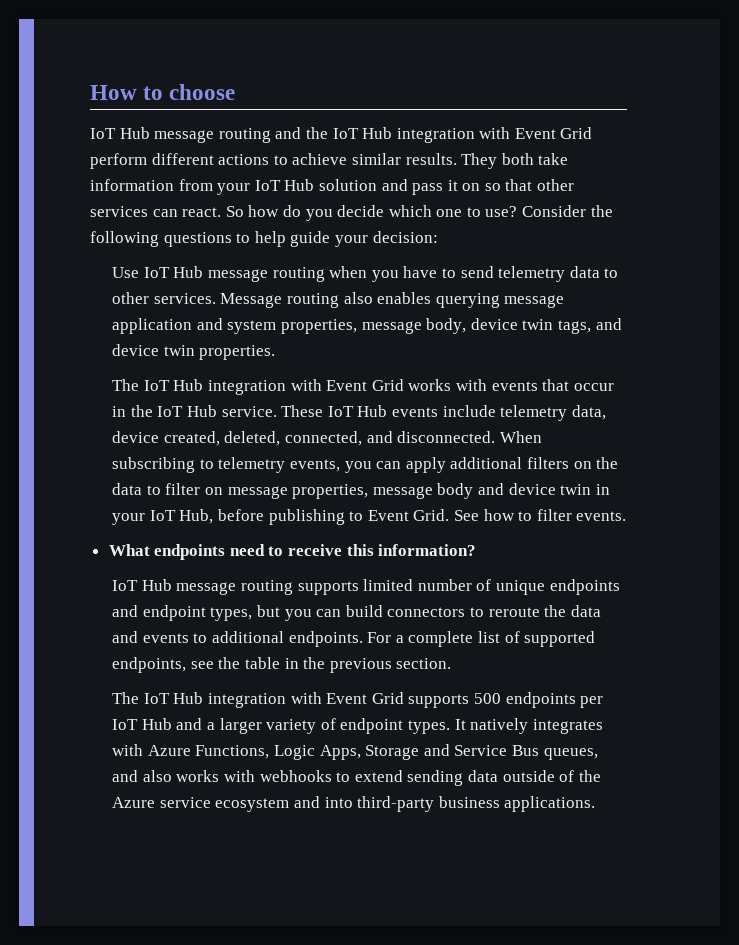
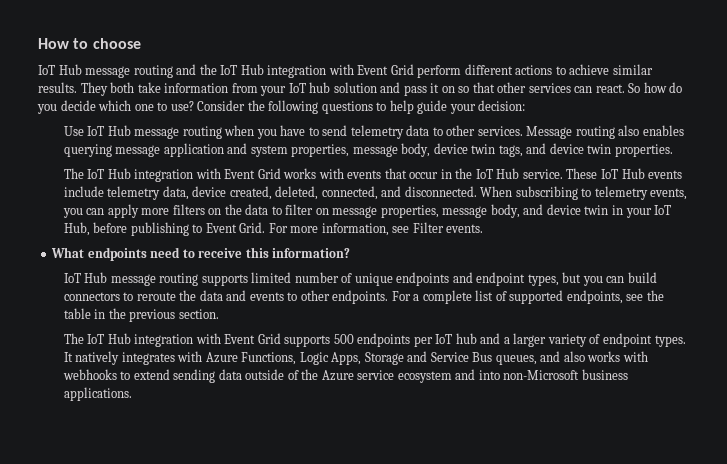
- They both take information from your IoT Hub solution and pass it on so that other services can react.
+ They both take information from your IoT hub solution and pass it on so that other services can react.
- When subscribing to telemetry events, you can apply additional filters on the data to filter on message properties, message body and device twin in your IoT Hub, before publishing to Event Grid.
+ When subscribing to telemetry events, you can apply more filters on the data to filter on message properties, message body, and device twin in your IoT Hub, before publishing to Event Grid.
- See how to filter events.
+ For more information, see Filter events.
- IoT Hub message routing supports limited number of unique endpoints and endpoint types, but you can build connectors to reroute the data and events to additional endpoints.
+ IoT Hub message routing supports limited number of unique endpoints and endpoint types, but you can build connectors to reroute the data and events to other endpoints.
- The IoT Hub integration with Event Grid supports 500 endpoints per IoT Hub and a larger variety of endpoint types.
+ The IoT Hub integration with Event Grid supports 500 endpoints per IoT hub and a larger variety of endpoint types.
- It natively integrates with Azure Functions, Logic Apps, Storage and Service Bus queues, and also works with webhooks to extend sending data outside of the Azure service ecosystem and into third-party business applications.
+ It natively integrates with Azure Functions, Logic Apps, Storage and Service Bus queues, and also works with webhooks to extend sending data outside of the Azure service ecosystem and into non-Microsoft business applications.

